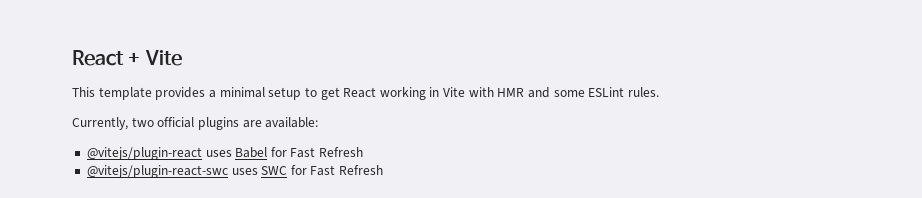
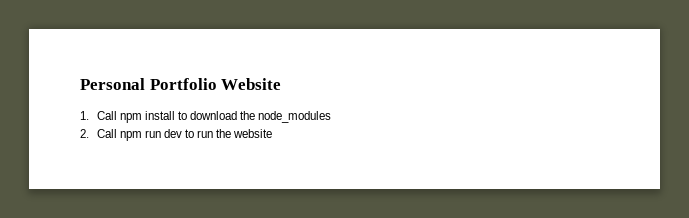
- React + Vite
- This template provides a minimal setup to get React working in Vite with HMR and some ESLint rules.
- Currently, two official plugins are available:
- @vitejs/plugin-react uses Babel for Fast Refresh
- @vitejs/plugin-react-swc uses SWC for Fast Refresh
+ Personal Portfolio Website
+ 1. Call npm install to download the node_modules
+ 2. Call npm run dev to run the website

